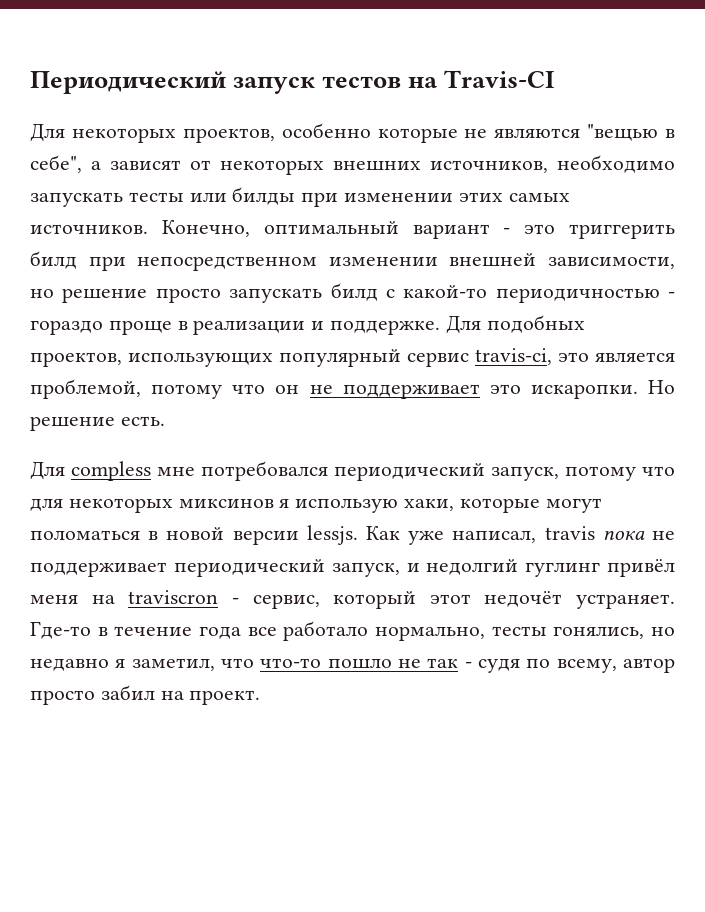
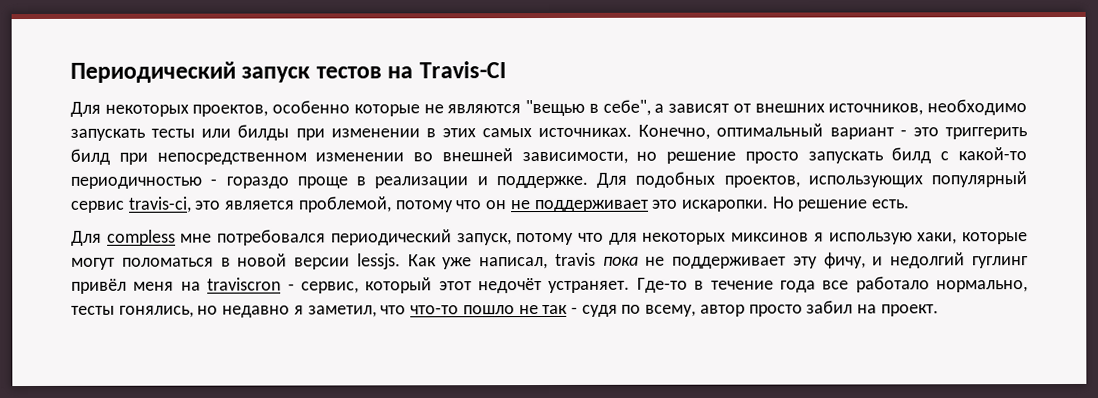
- Для некоторых проектов, особенно которые не являются "вещью в себе", а зависят от некоторых внешних источников, необходимо запускать тесты или билды при изменении этих самых источников.
+ Для некоторых проектов, особенно которые не являются "вещью в себе", а зависят от внешних источников, необходимо запускать тесты или билды при изменении в этих самых источниках.
- Конечно, оптимальный вариант - это триггерить билд при непосредственном изменении внешней зависимости, но решение просто запускать билд с какой-то периодичностью - гораздо проще в реализации и поддержке.
+ Конечно, оптимальный вариант - это триггерить билд при непосредственном изменении во внешней зависимости, но решение просто запускать билд с какой-то периодичностью - гораздо проще в реализации и поддержке.
- Как уже написал, travis пока не поддерживает периодический запуск, и недолгий гуглинг привёл меня на traviscron - сервис, который этот недочёт устраняет.
+ Как уже написал, travis пока не поддерживает эту фичу, и недолгий гуглинг привёл меня на traviscron - сервис, который этот недочёт устраняет.

